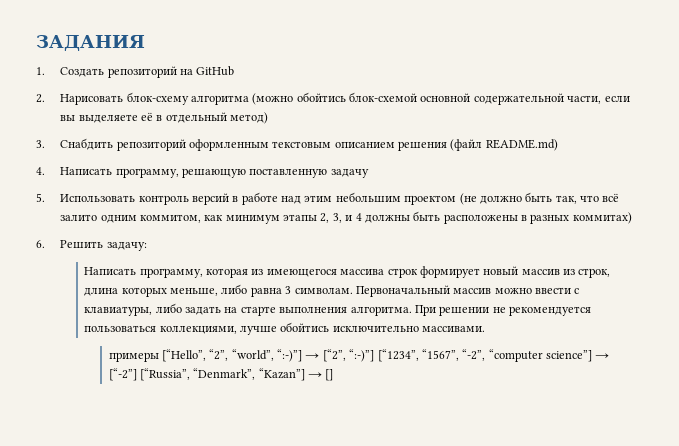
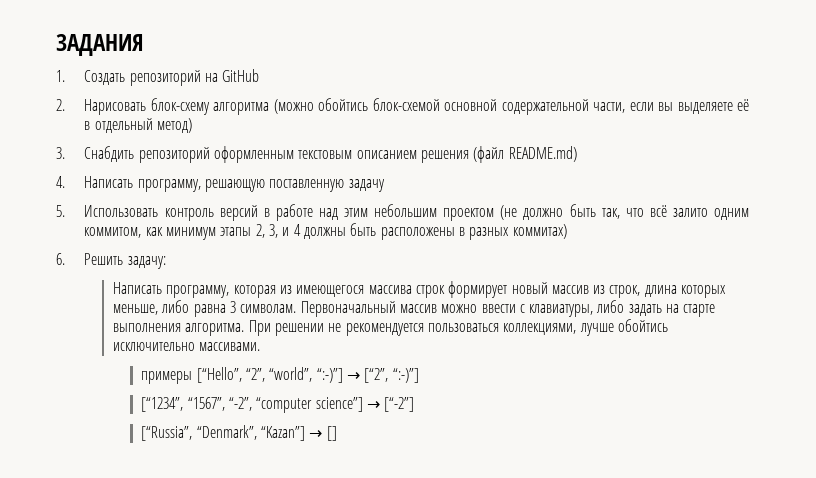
- примеры [“Hello”, “2”, “world”, “:-)”] → [“2”, “:-)”] [“1234”, “1567”, “-2”, “computer science”] → [“-2”] [“Russia”, “Denmark”, “Kazan”] → []
+ примеры [“Hello”, “2”, “world”, “:-)”] → [“2”, “:-)”]
+ [“1234”, “1567”, “-2”, “computer science”] → [“-2”]
+ [“Russia”, “Denmark”, “Kazan”] → []

